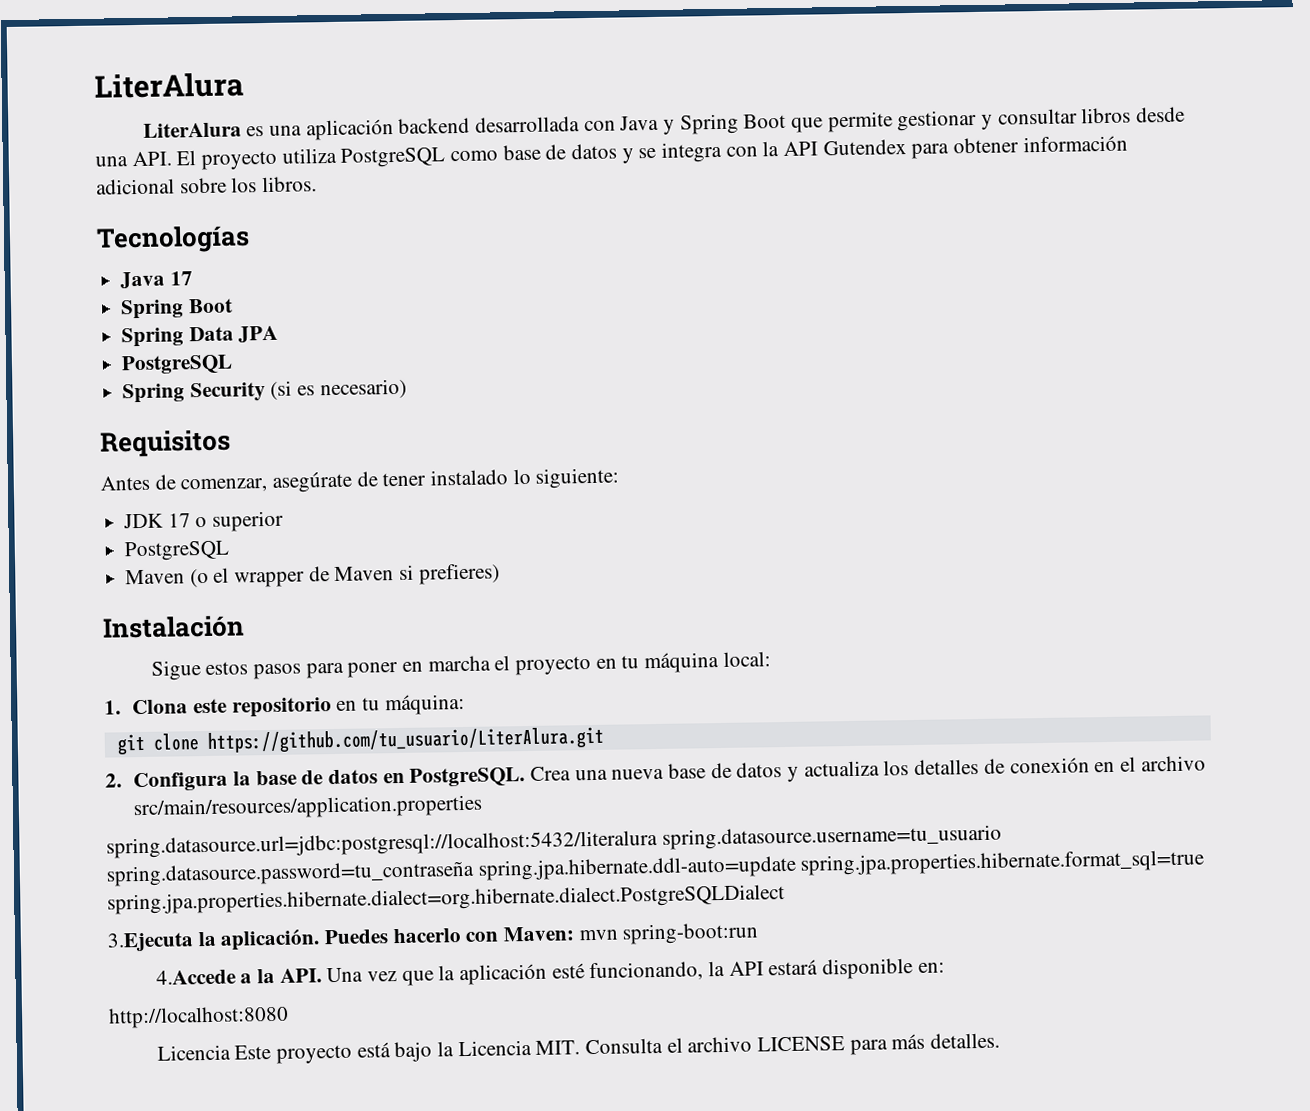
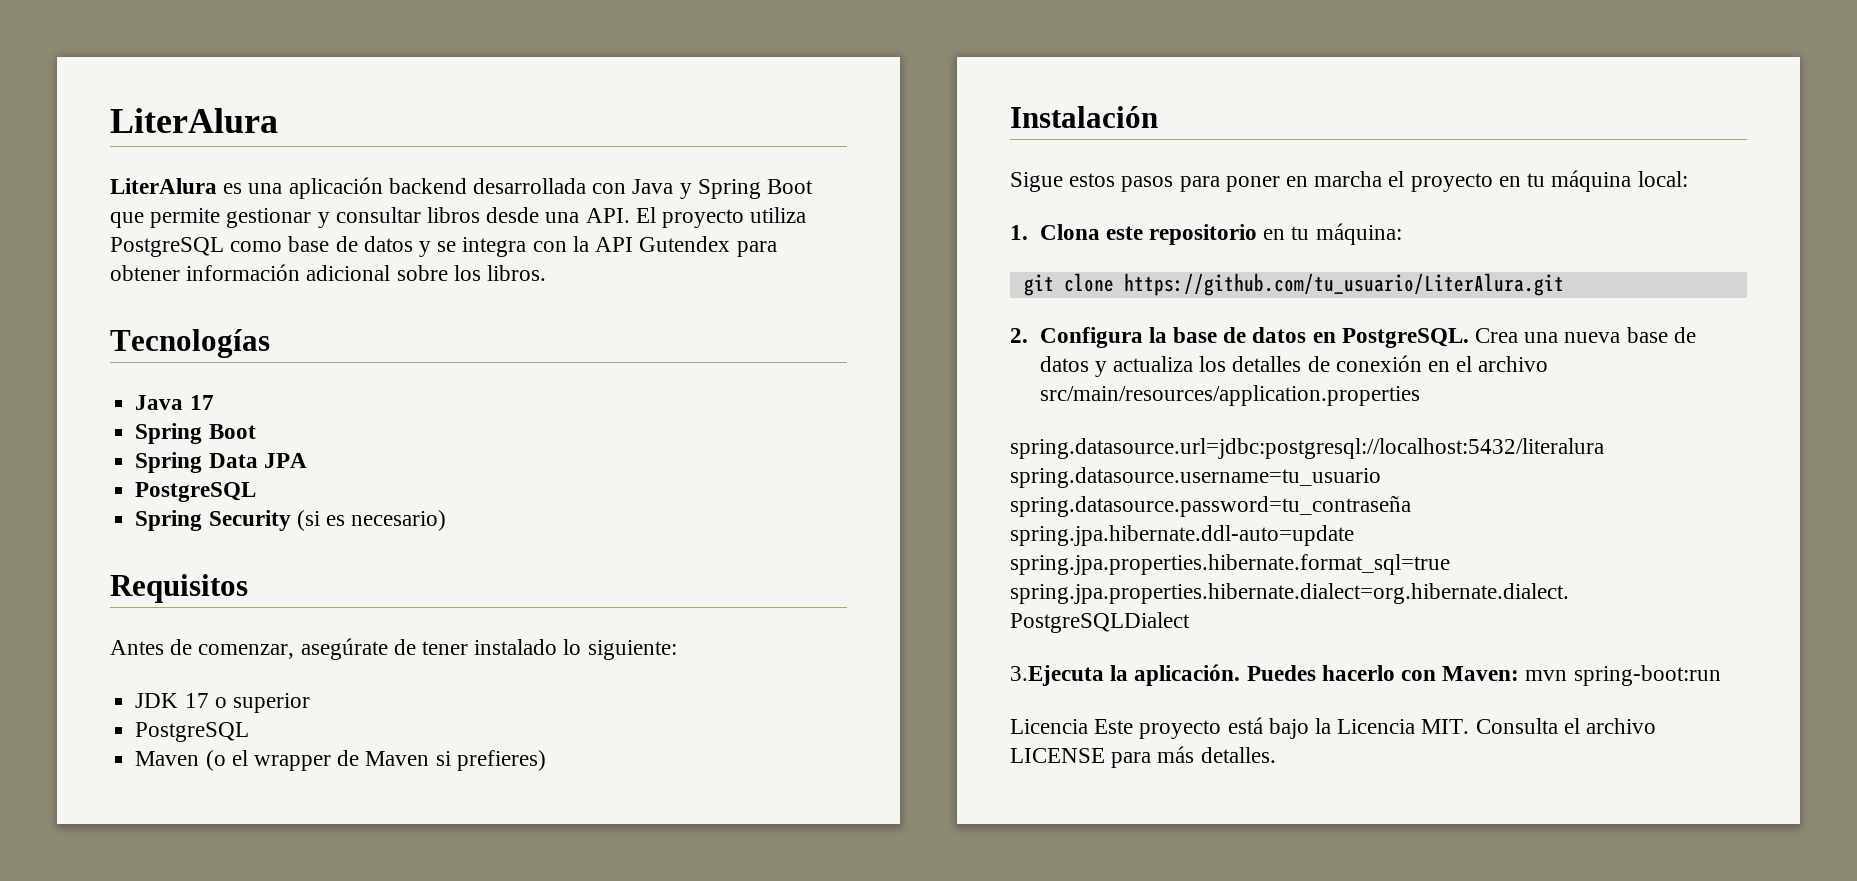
- 4.Accede a la API. Una vez que la aplicación esté funcionando, la API estará disponible en:
- http://localhost:8080

